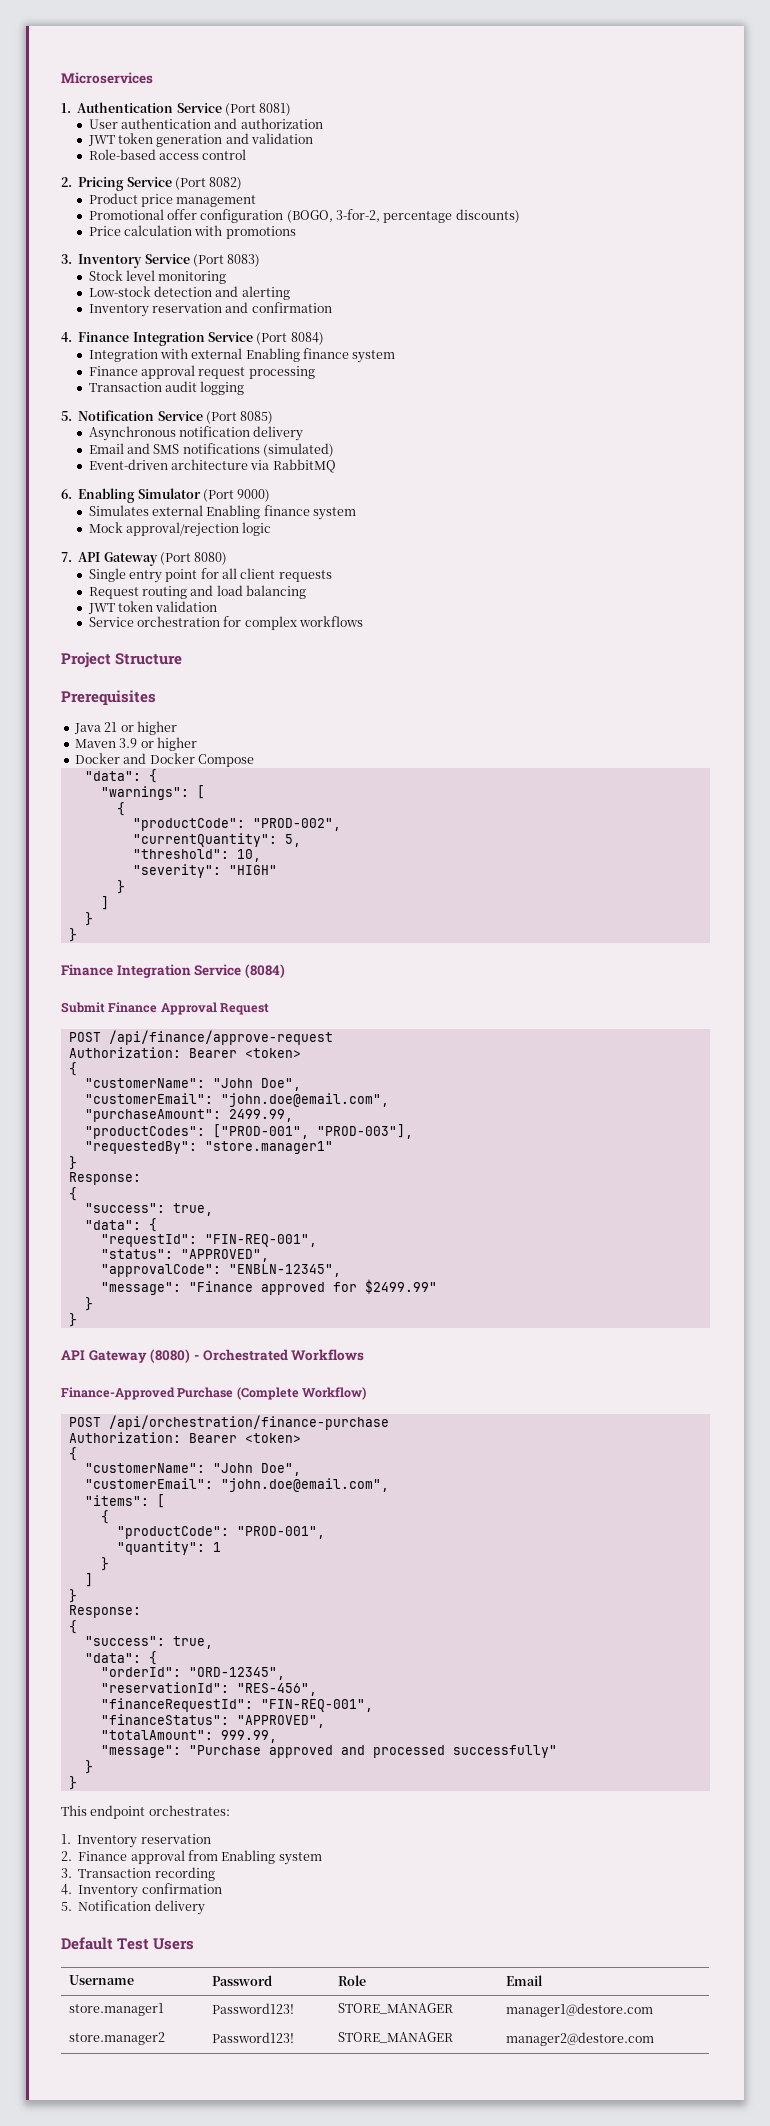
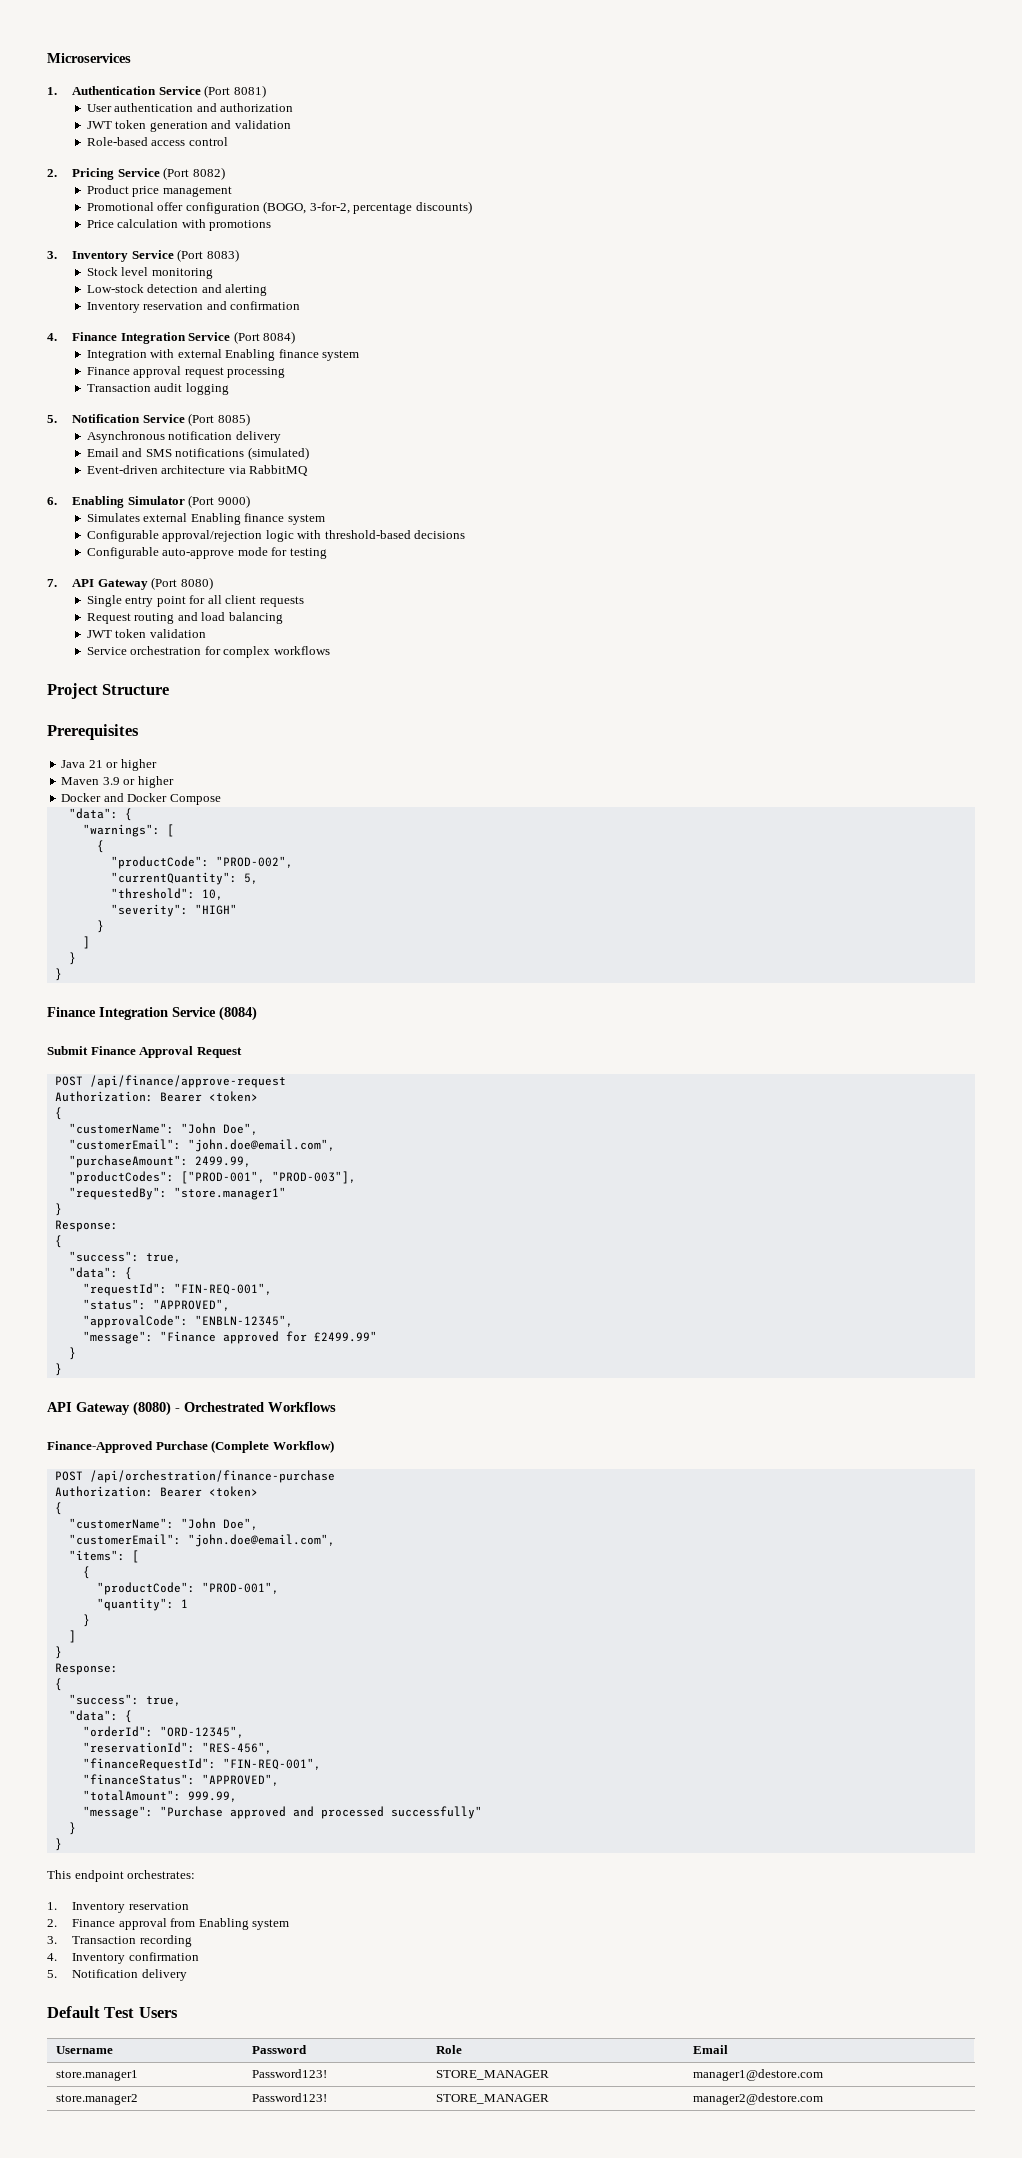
- Mock approval/rejection logic
+ Configurable approval/rejection logic with threshold-based decisions
+ Configurable auto-approve mode for testing
- "message": "Finance approved for $2499.99"
+ "message": "Finance approved for £2499.99"

